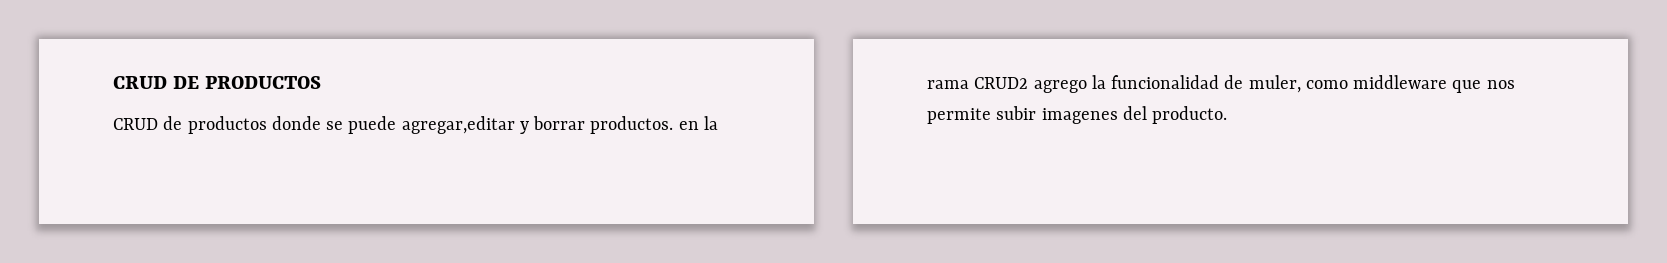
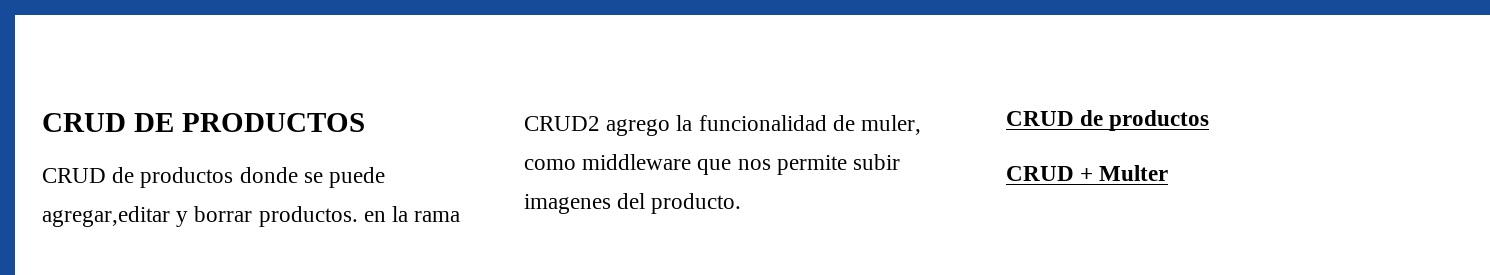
  CRUD de productos donde se puede agregar,editar y borrar productos. en la rama CRUD2 agrego la funcionalidad de muler, como middleware que nos permite subir imagenes del producto.
+ CRUD de productos
+ CRUD + Multer

